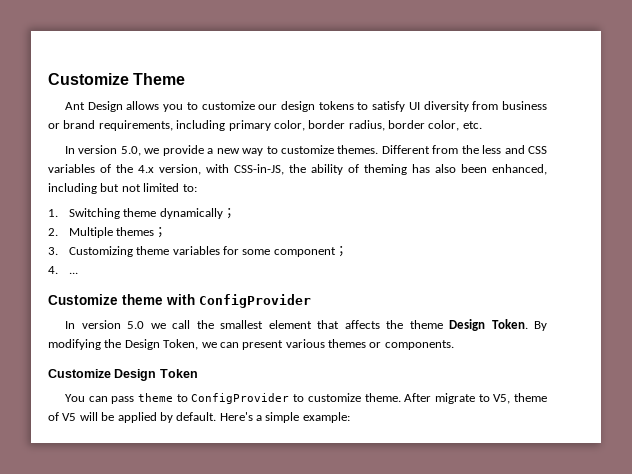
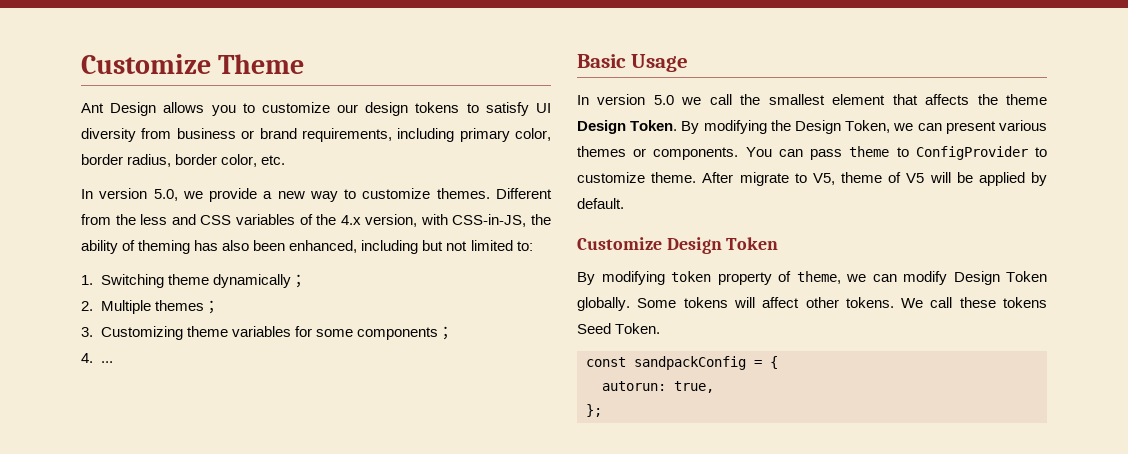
- 3. Customizing theme variables for some component；
+ 3. Customizing theme variables for some components；
- Customize theme with ConfigProvider
+ Basic Usage
- By modifying the Design Token, we can present various themes or components.
- Customize Design Token
- You can pass theme to ConfigProvider to customize theme.
+ By modifying the Design Token, we can present various themes or components. You can pass theme to ConfigProvider to customize theme.
- After migrate to V5, theme of V5 will be applied by default. Here's a simple example:
+ After migrate to V5, theme of V5 will be applied by default.
+ Customize Design Token
+ By modifying token property of theme, we can modify Design Token globally. Some tokens will affect other tokens. We call these tokens Seed Token.
+ const sandpackConfig = {
+ autorun: true,
+ };

